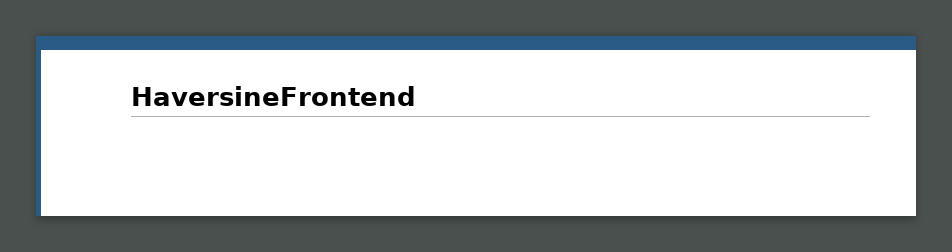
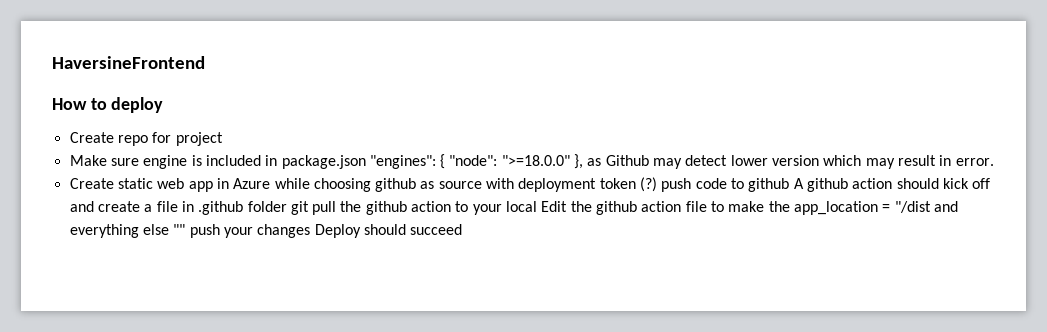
+ How to deploy
+ Create repo for project
+ Make sure engine is included in package.json "engines": { "node": ">=18.0.0" }, as Github may detect lower version which may result in error.
+ Create static web app in Azure while choosing github as source with deployment token (?) push code to github A github action should kick off and create a file in .github folder git pull the github action to your local Edit the github action file to make the app_location = "/dist and everything else "" push your changes Deploy should succeed

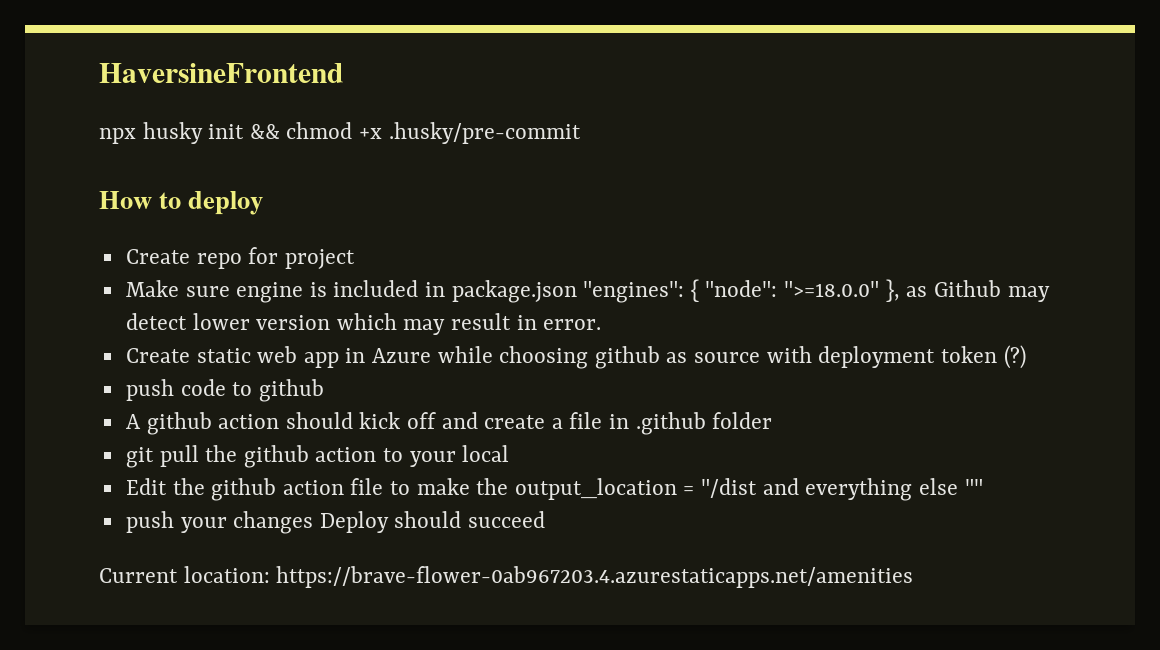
+ npx husky init && chmod +x .husky/pre-commit
- Create static web app in Azure while choosing github as source with deployment token (?) push code to github A github action should kick off and create a file in .github folder git pull the github action to your local Edit the github action file to make the app_location = "/dist and everything else "" push your changes Deploy should succeed
+ Create static web app in Azure while choosing github as source with deployment token (?)
+ push code to github
+ A github action should kick off and create a file in .github folder
+ git pull the github action to your local
+ Edit the github action file to make the output_location = "/dist and everything else ""
+ push your changes Deploy should succeed
+ Current location: https://brave-flower-0ab967203.4.azurestaticapps.net/amenities

